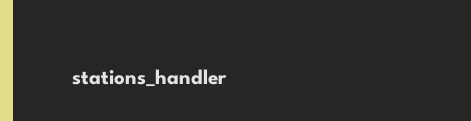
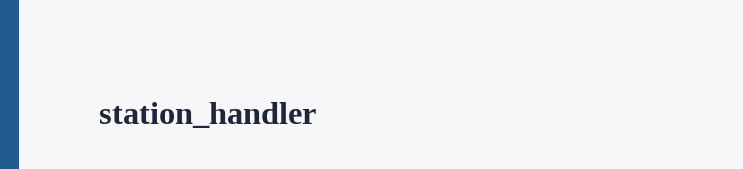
- stations_handler
+ station_handler

